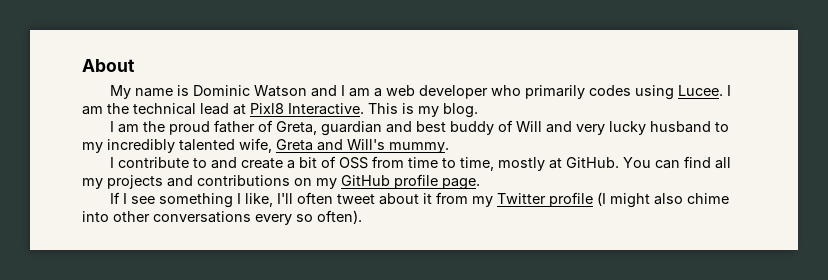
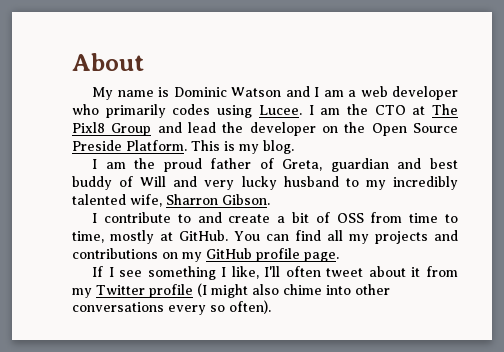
- I am the technical lead at Pixl8 Interactive.
+ I am the CTO at The Pixl8 Group and lead the developer on the Open Source Preside Platform.
- I am the proud father of Greta, guardian and best buddy of Will and very lucky husband to my incredibly talented wife, Greta and Will's mummy.
+ I am the proud father of Greta, guardian and best buddy of Will and very lucky husband to my incredibly talented wife, Sharron Gibson.

